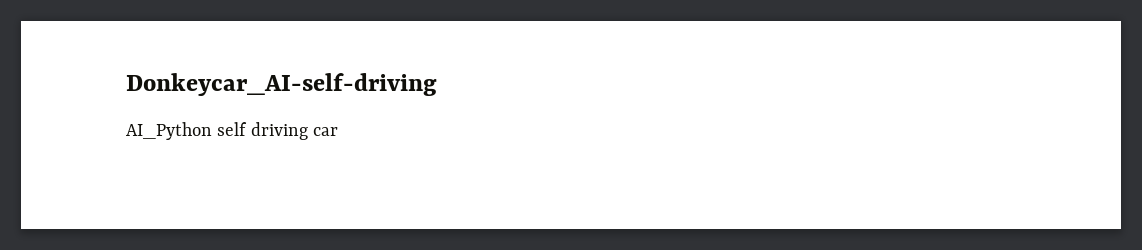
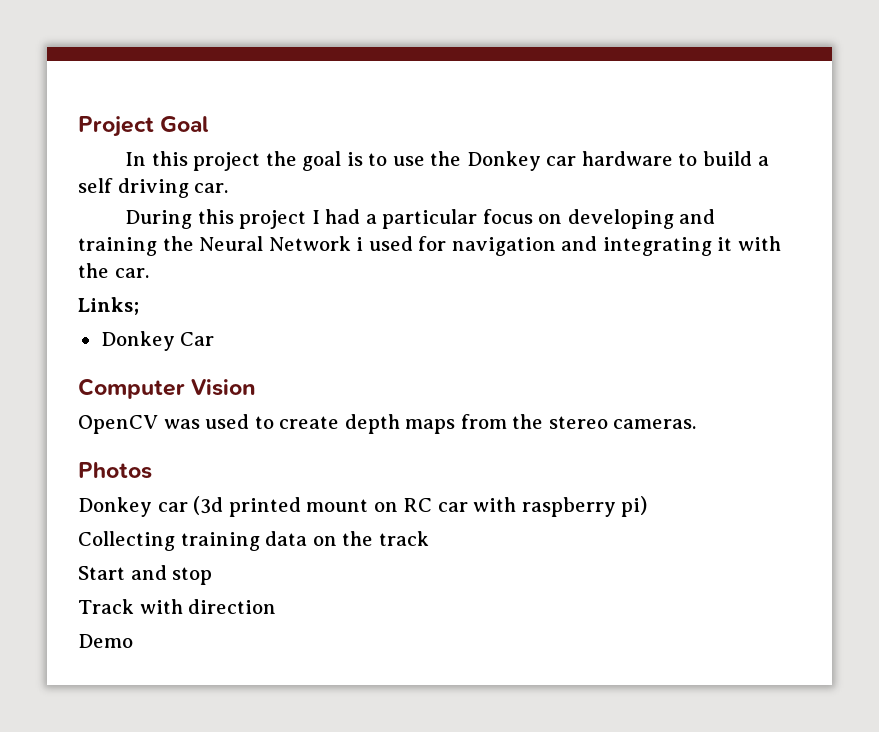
- Donkeycar_AI-self-driving
- AI_Python self driving car
+ Project Goal
+ In this project the goal is to use the Donkey car hardware to build a self driving car.
+ During this project I had a particular focus on developing and training the Neural Network i used for navigation and integrating it with the car.
+ Links;
+ Donkey Car
+ Computer Vision
+ OpenCV was used to create depth maps from the stereo cameras.
+ Photos
+ Donkey car (3d printed mount on RC car with raspberry pi)
+ Collecting training data on the track
+ Start and stop
+ Track with direction
+ Demo

